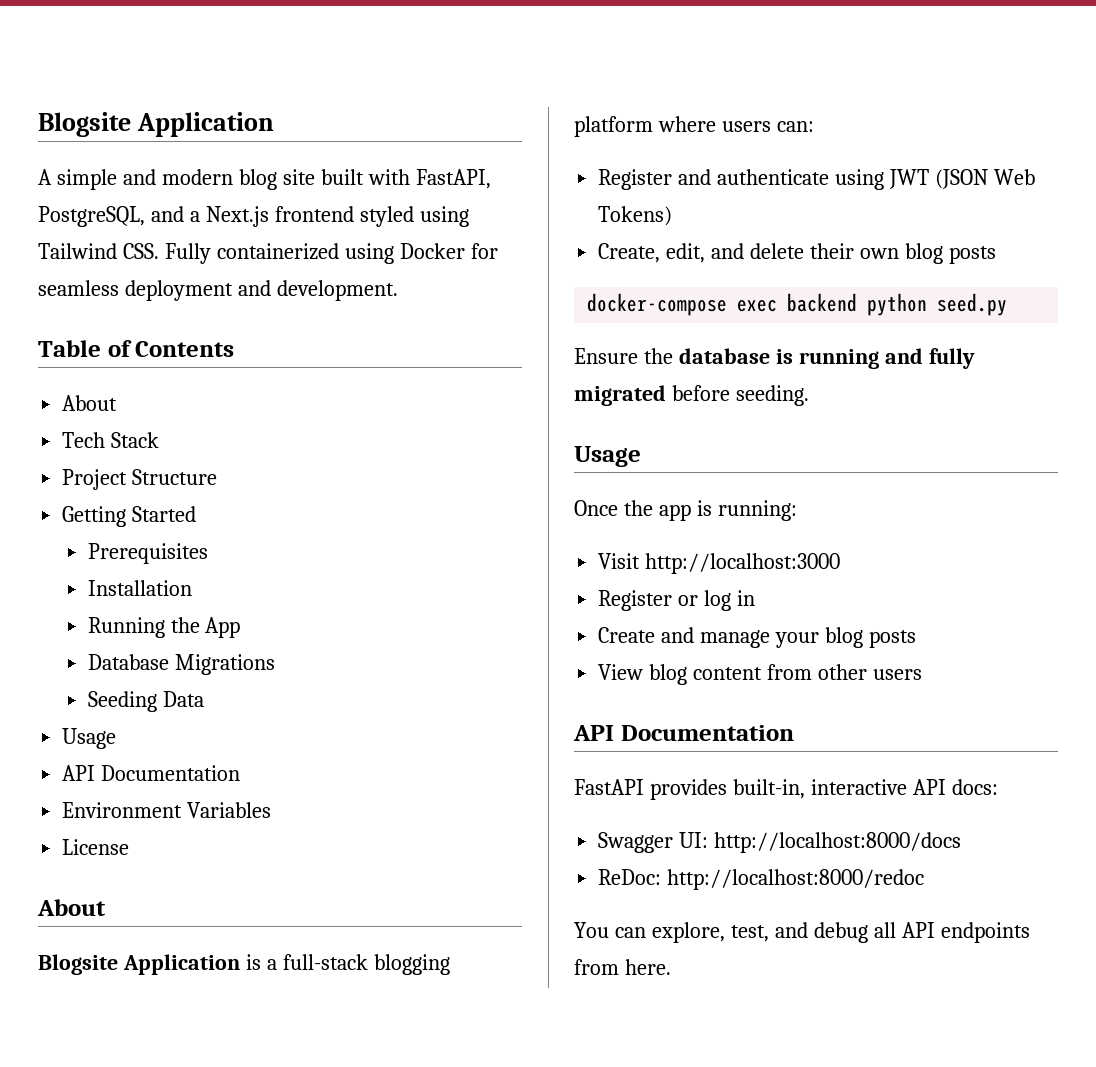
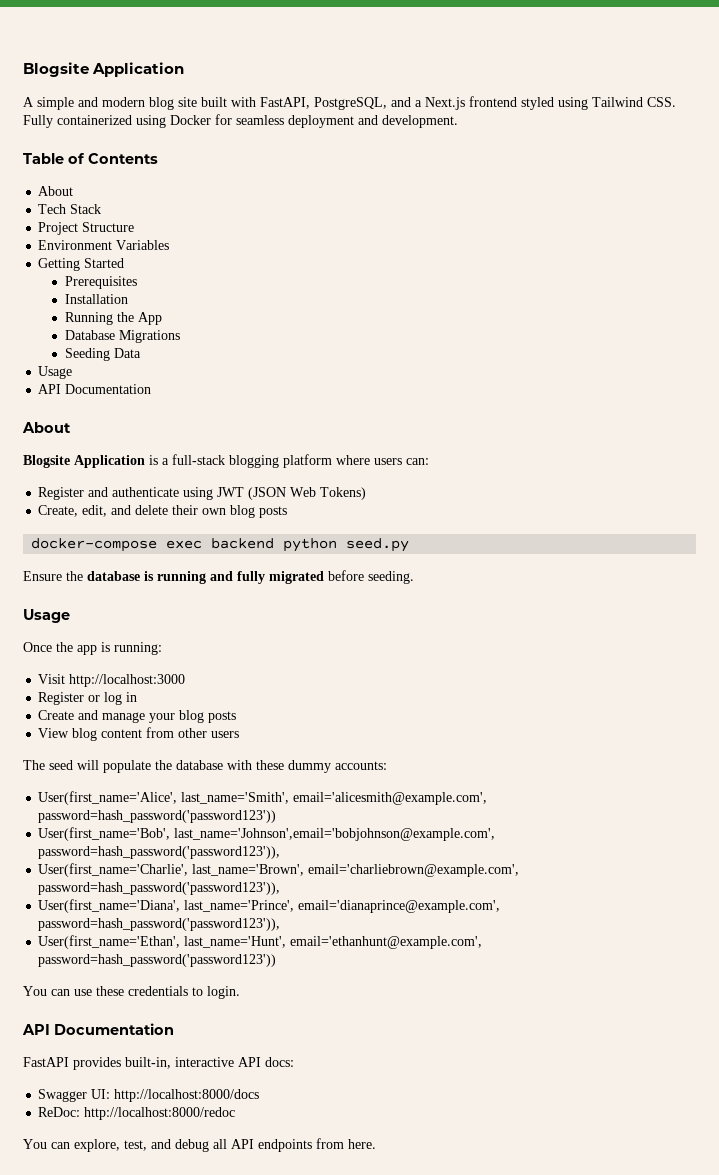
+ Environment Variables
- Environment Variables
- License
+ The seed will populate the database with these dummy accounts:
+ User(first_name='Alice', last_name='Smith', email='alicesmith@example.com', password=hash_password('password123'))
+ User(first_name='Bob', last_name='Johnson',email='bobjohnson@example.com', password=hash_password('password123')),
+ User(first_name='Charlie', last_name='Brown', email='charliebrown@example.com', password=hash_password('password123')),
+ User(first_name='Diana', last_name='Prince', email='dianaprince@example.com', password=hash_password('password123')),
+ User(first_name='Ethan', last_name='Hunt', email='ethanhunt@example.com', password=hash_password('password123'))
+ You can use these credentials to login.

